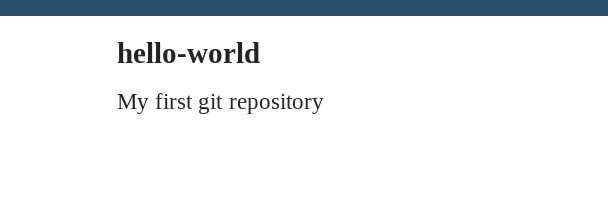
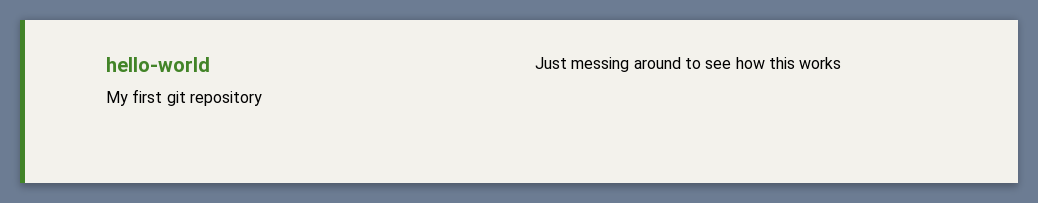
+ Just messing around to see how this works

